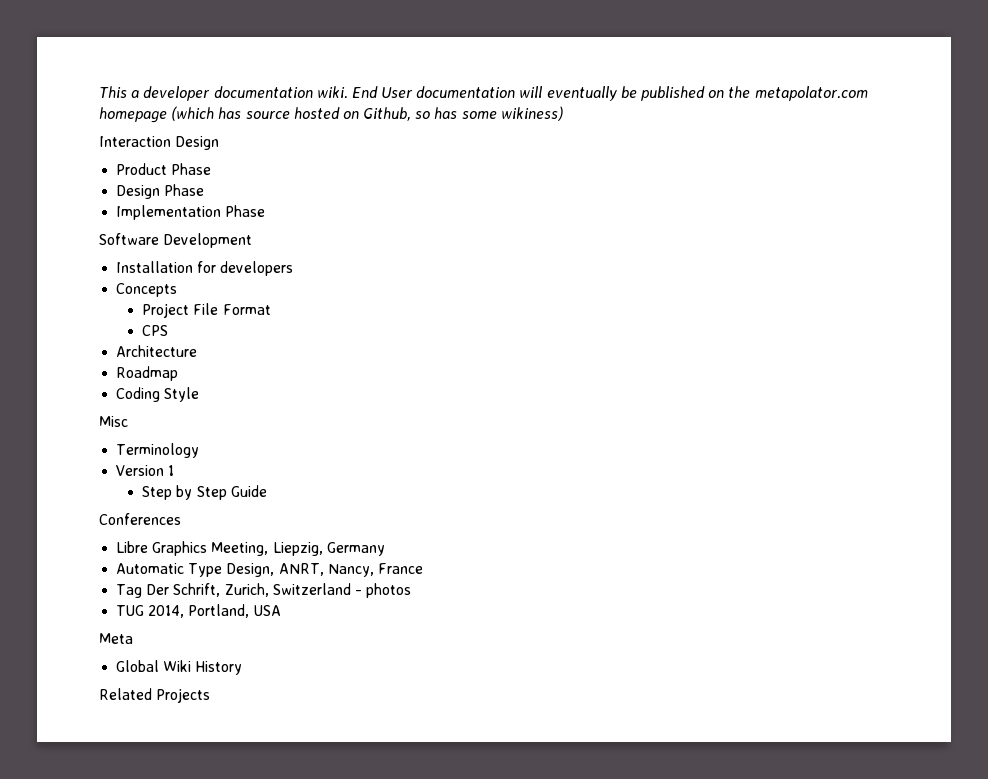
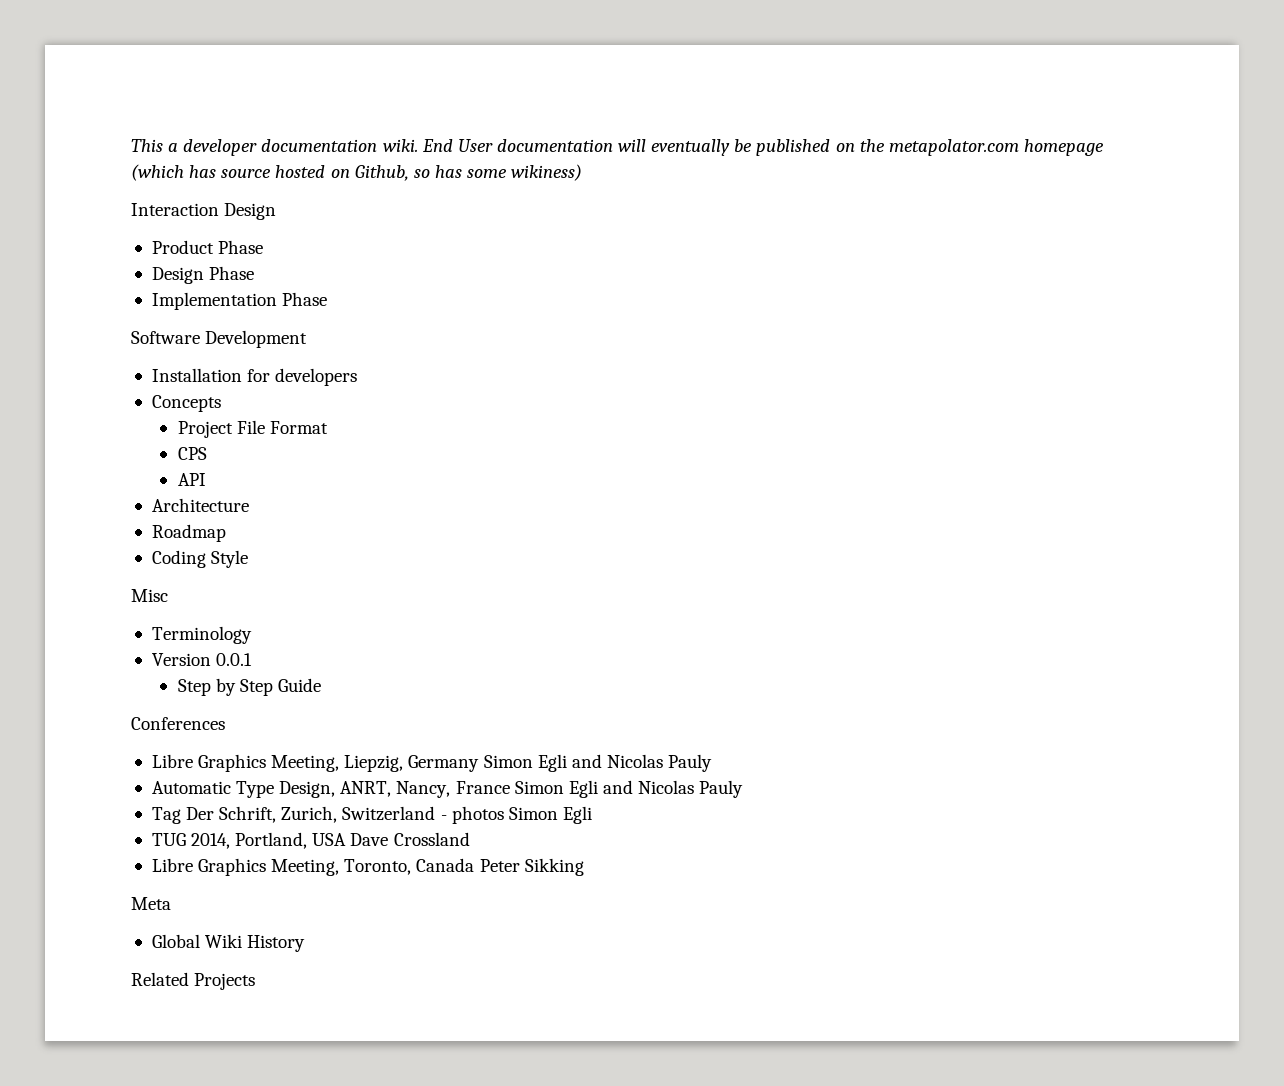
+ API
- Version 1
+ Version 0.0.1
- Libre Graphics Meeting, Liepzig, Germany
+ Libre Graphics Meeting, Liepzig, Germany Simon Egli and Nicolas Pauly
- Automatic Type Design, ANRT, Nancy, France
+ Automatic Type Design, ANRT, Nancy, France Simon Egli and Nicolas Pauly
- Tag Der Schrift, Zurich, Switzerland - photos
+ Tag Der Schrift, Zurich, Switzerland - photos Simon Egli
- TUG 2014, Portland, USA
+ TUG 2014, Portland, USA Dave Crossland
+ Libre Graphics Meeting, Toronto, Canada Peter Sikking

